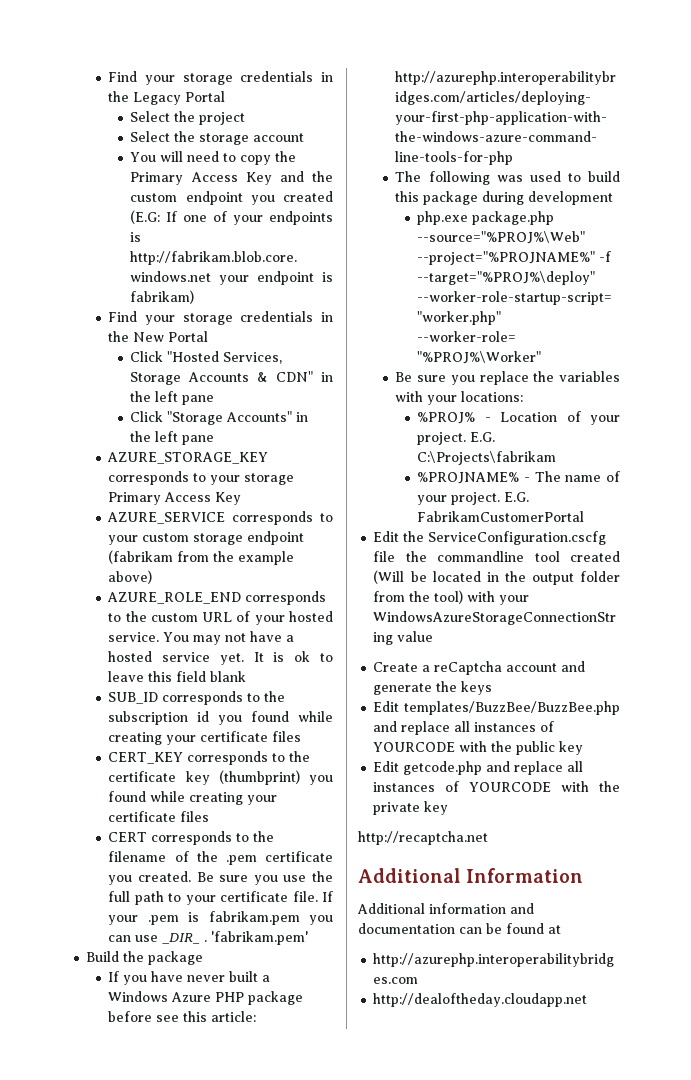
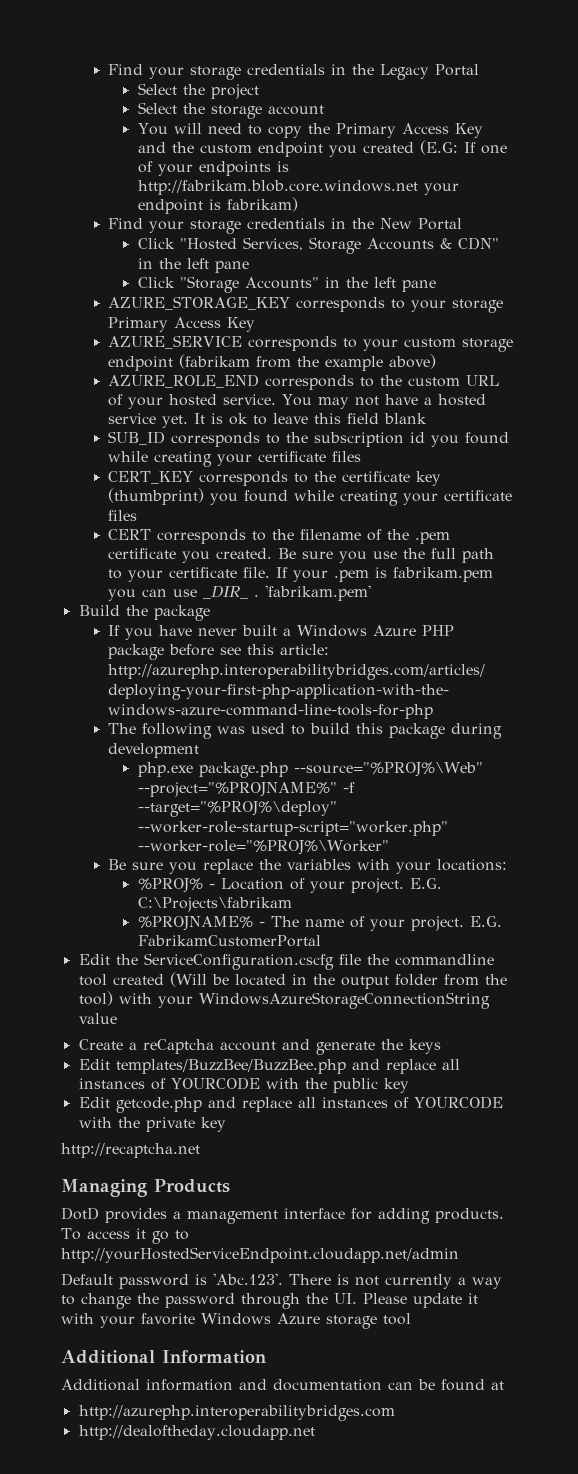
+ Managing Products
+ DotD provides a management interface for adding products. To access it go to http://yourHostedServiceEndpoint.cloudapp.net/admin
+ Default password is 'Abc.123'. There is not currently a way to change the password through the UI. Please update it with your favorite Windows Azure storage tool

